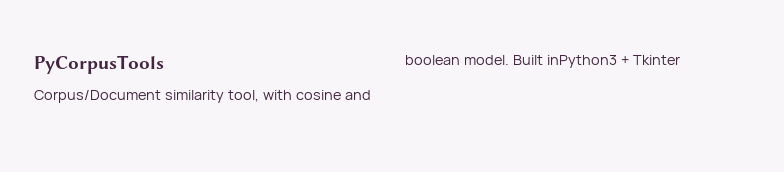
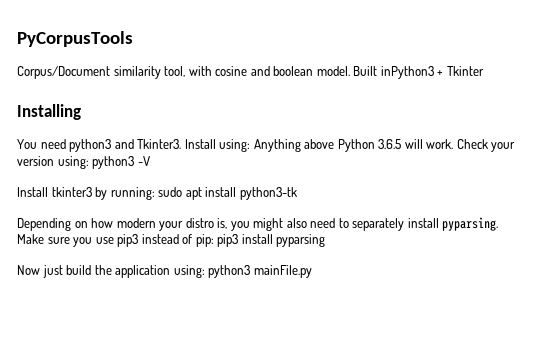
+ Installing
+ You need python3 and Tkinter3. Install using: Anything above Python 3.6.5 will work. Check your version using: python3 -V
+ Install tkinter3 by running: sudo apt install python3-tk
+ Depending on how modern your distro is, you might also need to separately install pyparsing. Make sure you use pip3 instead of pip: pip3 install pyparsing
+ Now just build the application using: python3 mainFile.py

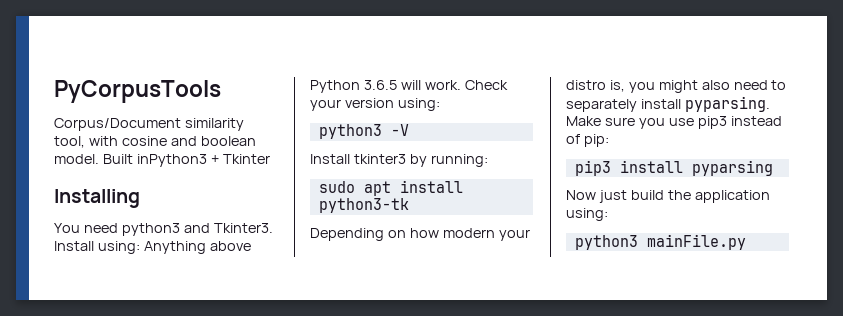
- Check your version using: python3 -V
+ Check your version using:
+ python3 -V
- Install tkinter3 by running: sudo apt install python3-tk
+ Install tkinter3 by running:
+ sudo apt install python3-tk
- Make sure you use pip3 instead of pip: pip3 install pyparsing
+ Make sure you use pip3 instead of pip:
+ pip3 install pyparsing
- Now just build the application using: python3 mainFile.py
+ Now just build the application using:
+ python3 mainFile.py

